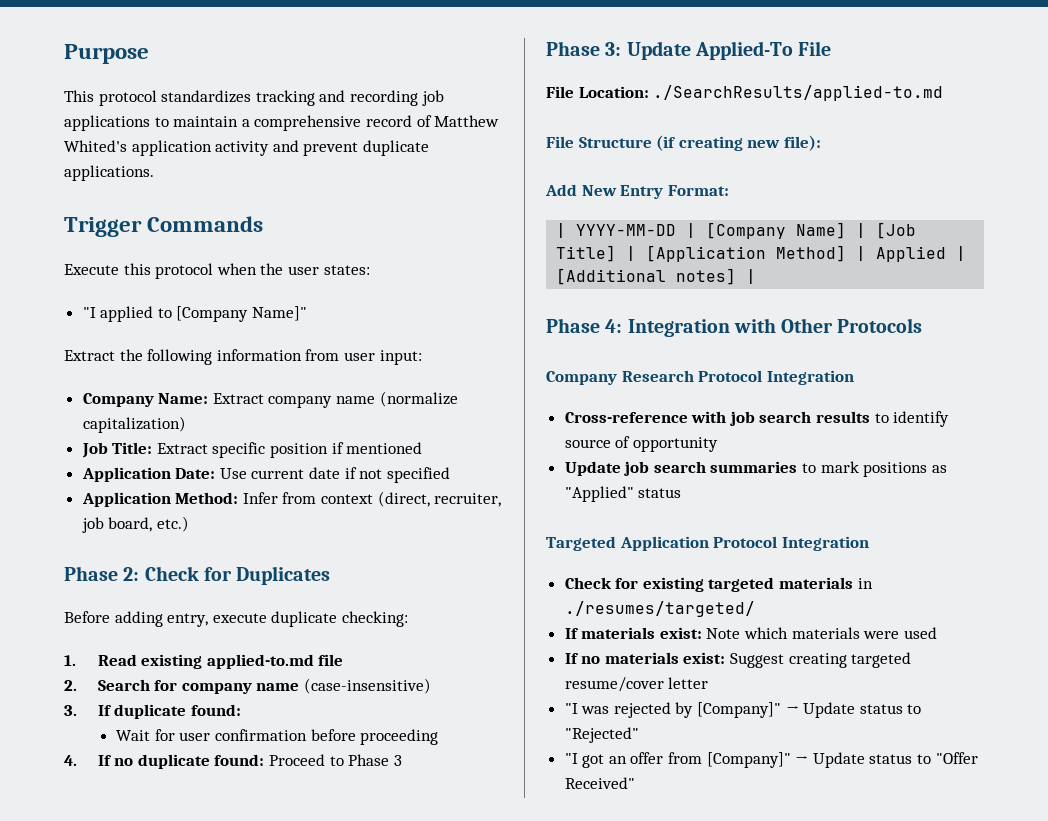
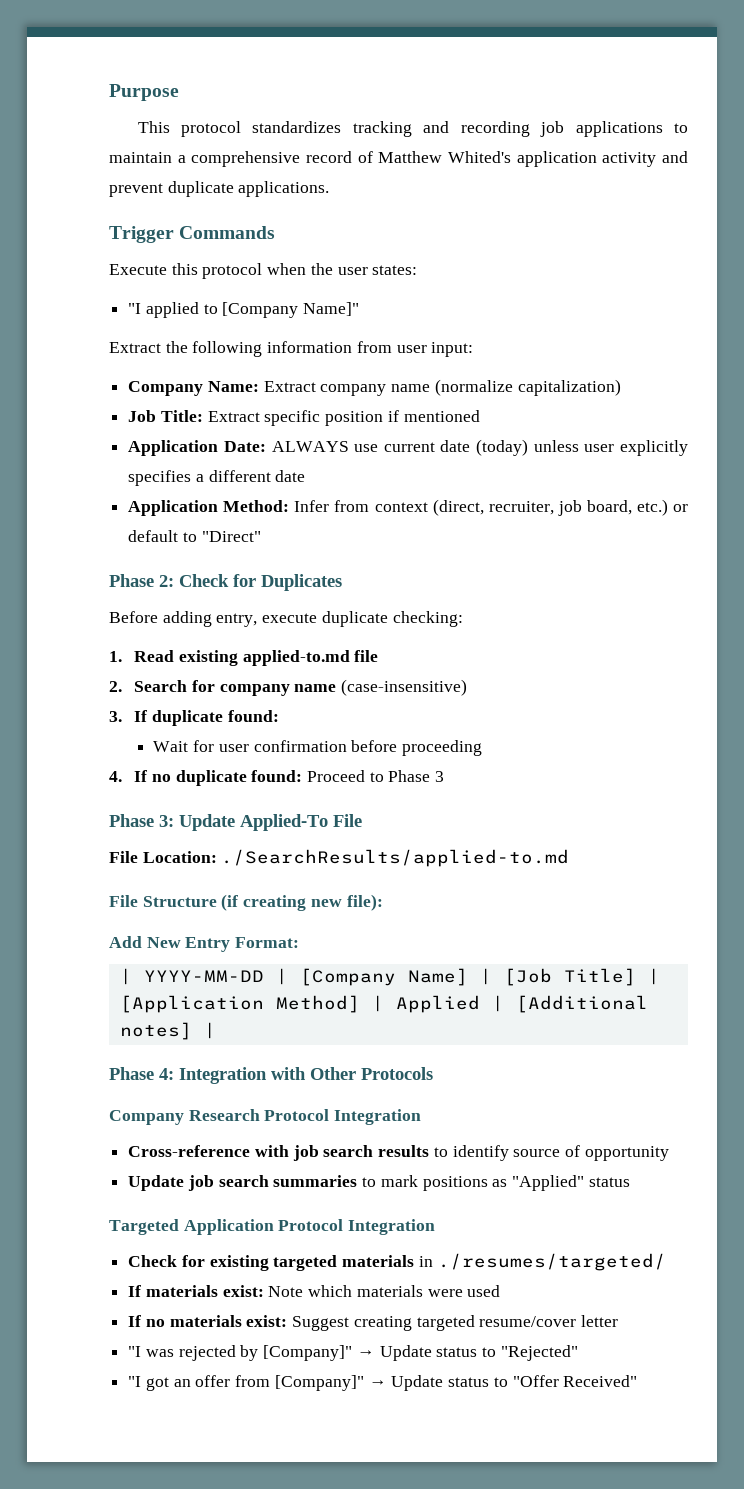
- Application Date: Use current date if not specified
+ Application Date: ALWAYS use current date (today) unless user explicitly specifies a different date
- Application Method: Infer from context (direct, recruiter, job board, etc.)
+ Application Method: Infer from context (direct, recruiter, job board, etc.) or default to "Direct"

